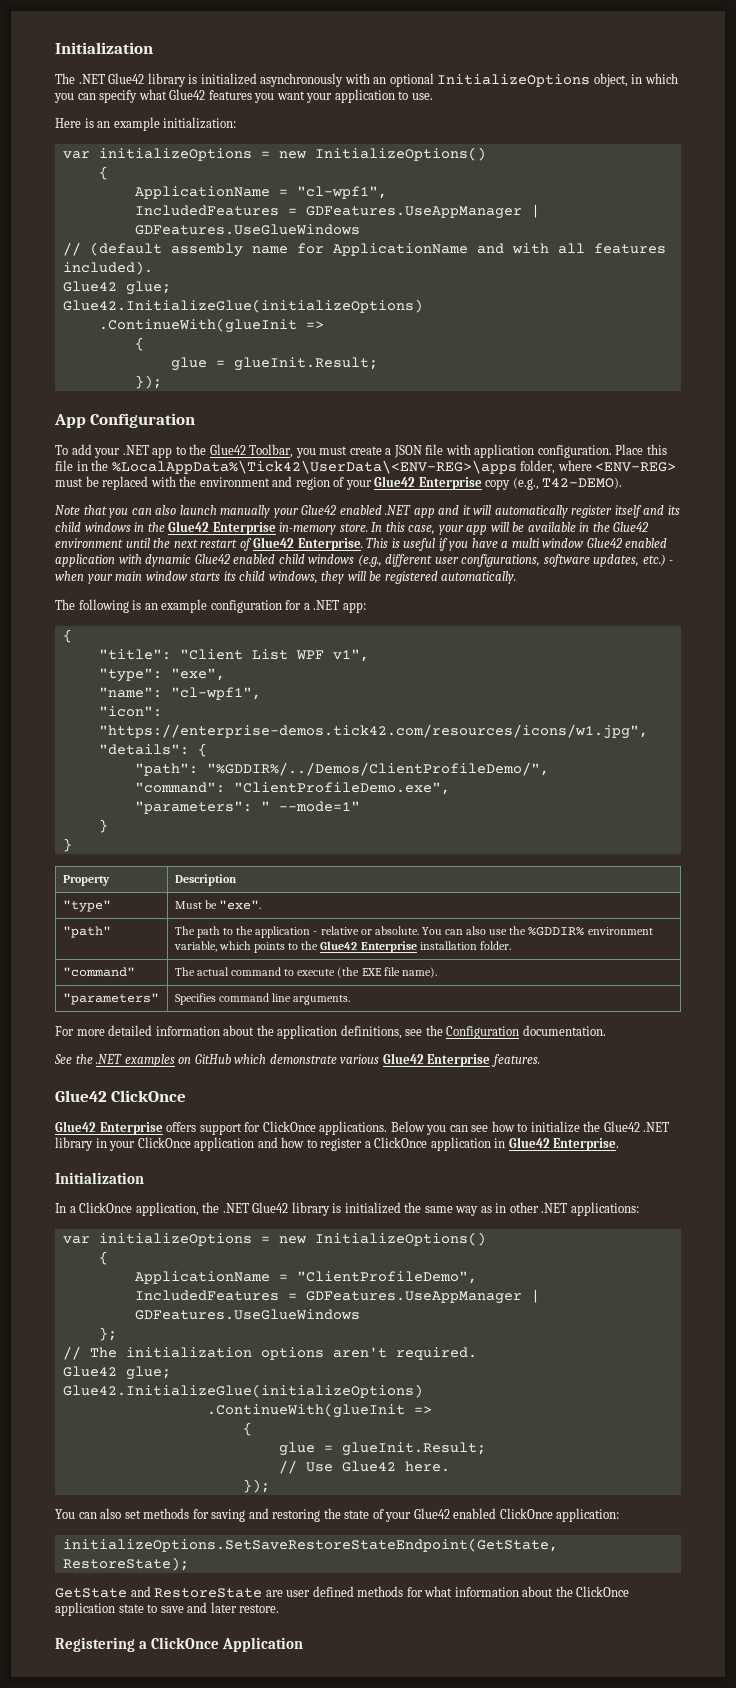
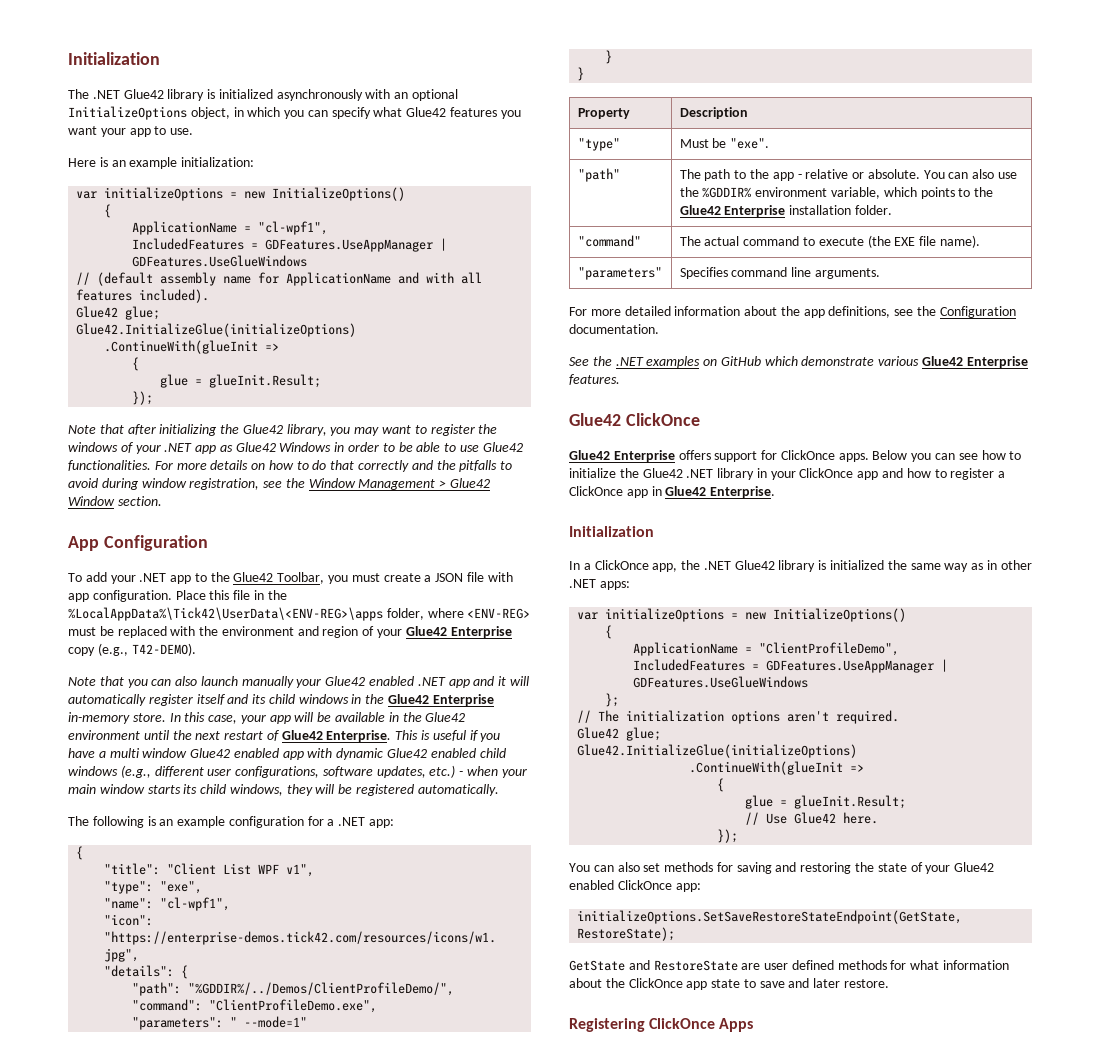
- The .NET Glue42 library is initialized asynchronously with an optional InitializeOptions object, in which you can specify what Glue42 features you want your application to use.
+ The .NET Glue42 library is initialized asynchronously with an optional InitializeOptions object, in which you can specify what Glue42 features you want your app to use.
+ Note that after initializing the Glue42 library, you may want to register the windows of your .NET app as Glue42 Windows in order to be able to use Glue42 functionalities. For more details on how to do that correctly and the pitfalls to avoid during window registration, see the Window Management > Glue42 Window section.
- To add your .NET app to the Glue42 Toolbar, you must create a JSON file with application configuration.
+ To add your .NET app to the Glue42 Toolbar, you must create a JSON file with app configuration.
- This is useful if you have a multi window Glue42 enabled application with dynamic Glue42 enabled child windows (e.g., different user configurations, software updates, etc.) - when your main window starts its child windows, they will be registered automatically.
+ This is useful if you have a multi window Glue42 enabled app with dynamic Glue42 enabled child windows (e.g., different user configurations, software updates, etc.) - when your main window starts its child windows, they will be registered automatically.
- "path" | The path to the application - relative or absolute. You can also use the %GDDIR% environment variable, which points to the Glue42 Enterprise installation folder.
+ "path" | The path to the app - relative or absolute. You can also use the %GDDIR% environment variable, which points to the Glue42 Enterprise installation folder.
- For more detailed information about the application definitions, see the Configuration documentation.
+ For more detailed information about the app definitions, see the Configuration documentation.
- Glue42 Enterprise offers support for ClickOnce applications.
+ Glue42 Enterprise offers support for ClickOnce apps.
- Below you can see how to initialize the Glue42 .NET library in your ClickOnce application and how to register a ClickOnce application in Glue42 Enterprise.
+ Below you can see how to initialize the Glue42 .NET library in your ClickOnce app and how to register a ClickOnce app in Glue42 Enterprise.
- In a ClickOnce application, the .NET Glue42 library is initialized the same way as in other .NET applications:
+ In a ClickOnce app, the .NET Glue42 library is initialized the same way as in other .NET apps:
- You can also set methods for saving and restoring the state of your Glue42 enabled ClickOnce application:
+ You can also set methods for saving and restoring the state of your Glue42 enabled ClickOnce app:
- GetState and RestoreState are user defined methods for what information about the ClickOnce application state to save and later restore.
+ GetState and RestoreState are user defined methods for what information about the ClickOnce app state to save and later restore.
- Registering a ClickOnce Application
+ Registering ClickOnce Apps

